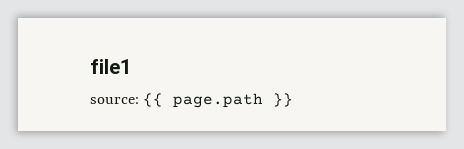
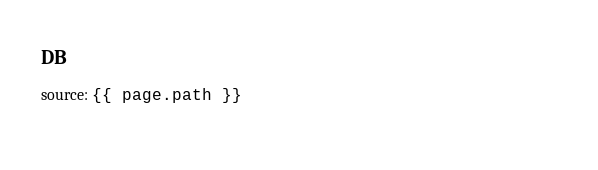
- file1
+ DB

